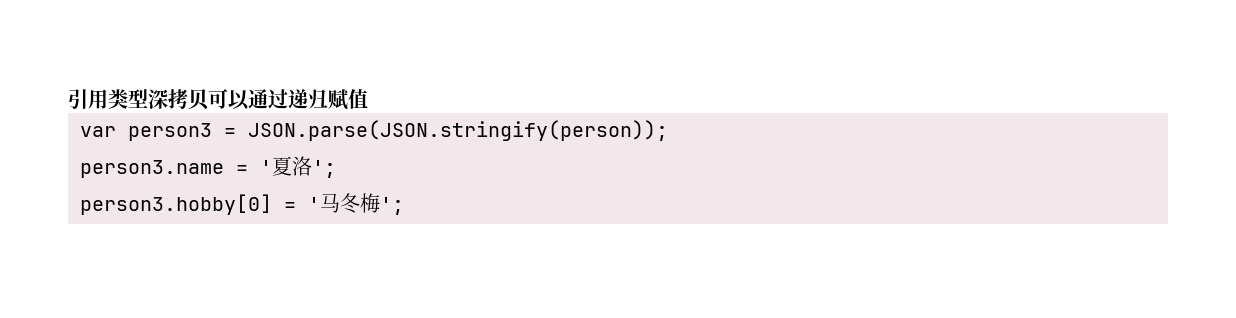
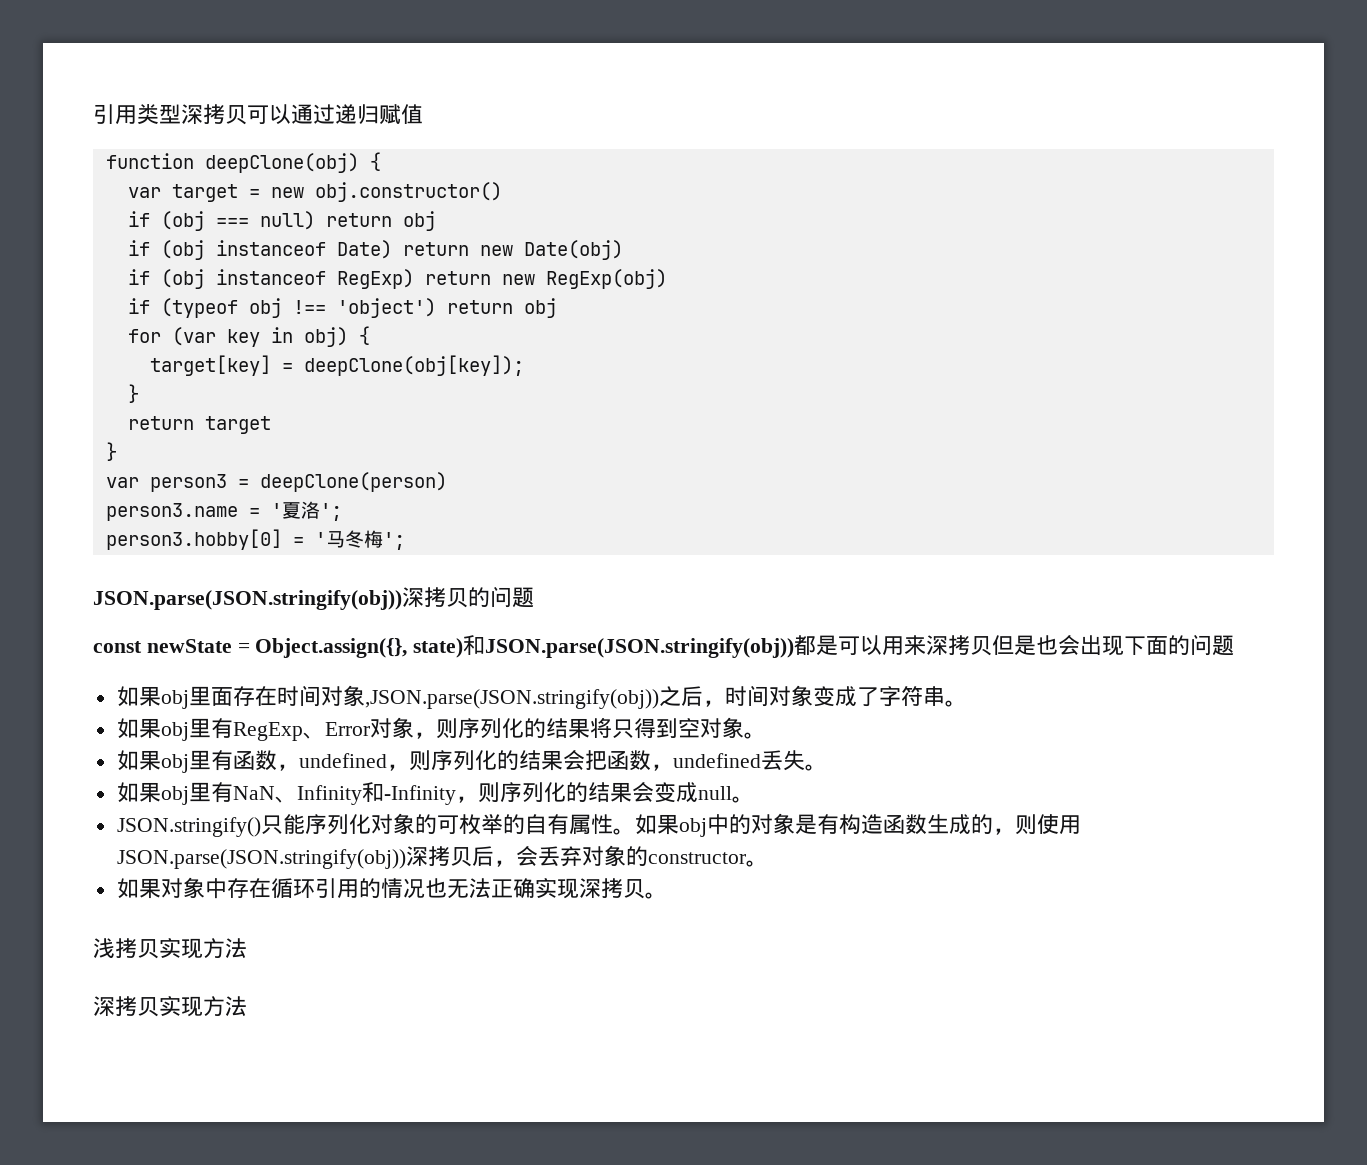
+ function deepClone(obj) {
+ var target = new obj.constructor()
+ if (obj === null) return obj
+ if (obj instanceof Date) return new Date(obj)
+ if (obj instanceof RegExp) return new RegExp(obj)
+ if (typeof obj !== 'object') return obj
+ for (var key in obj) {
+ target[key] = deepClone(obj[key]);
+ }
+ return target
+ }
- var person3 = JSON.parse(JSON.stringify(person));
+ var person3 = deepClone(person)
+ JSON.parse(JSON.stringify(obj))深拷贝的问题
+ const newState = Object.assign({}, state)和JSON.parse(JSON.stringify(obj))都是可以用来深拷贝但是也会出现下面的问题
+ 如果obj里面存在时间对象,JSON.parse(JSON.stringify(obj))之后，时间对象变成了字符串。
+ 如果obj里有RegExp、Error对象，则序列化的结果将只得到空对象。
+ 如果obj里有函数，undefined，则序列化的结果会把函数，undefined丢失。
+ 如果obj里有NaN、Infinity和-Infinity，则序列化的结果会变成null。
+ JSON.stringify()只能序列化对象的可枚举的自有属性。如果obj中的对象是有构造函数生成的，则使用JSON.parse(JSON.stringify(obj))深拷贝后，会丢弃对象的constructor。
+ 如果对象中存在循环引用的情况也无法正确实现深拷贝。
+ 浅拷贝实现方法
+ 深拷贝实现方法

